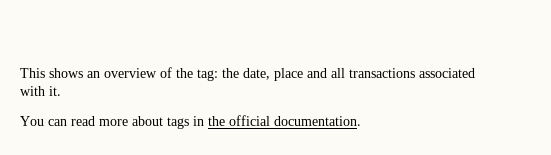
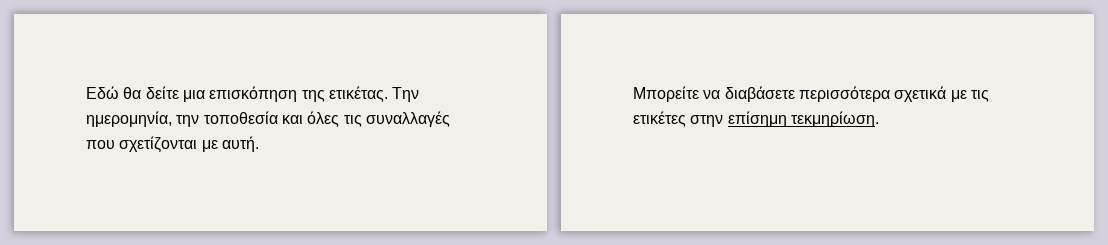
- This shows an overview of the tag: the date, place and all transactions associated with it.
- You can read more about tags in the official documentation.
+ Εδώ θα δείτε μια επισκόπηση της ετικέτας. Την ημερομηνία, την τοποθεσία και όλες τις συναλλαγές που σχετίζονται με αυτή.
+ Μπορείτε να διαβάσετε περισσότερα σχετικά με τις ετικέτες στην επίσημη τεκμηρίωση.

